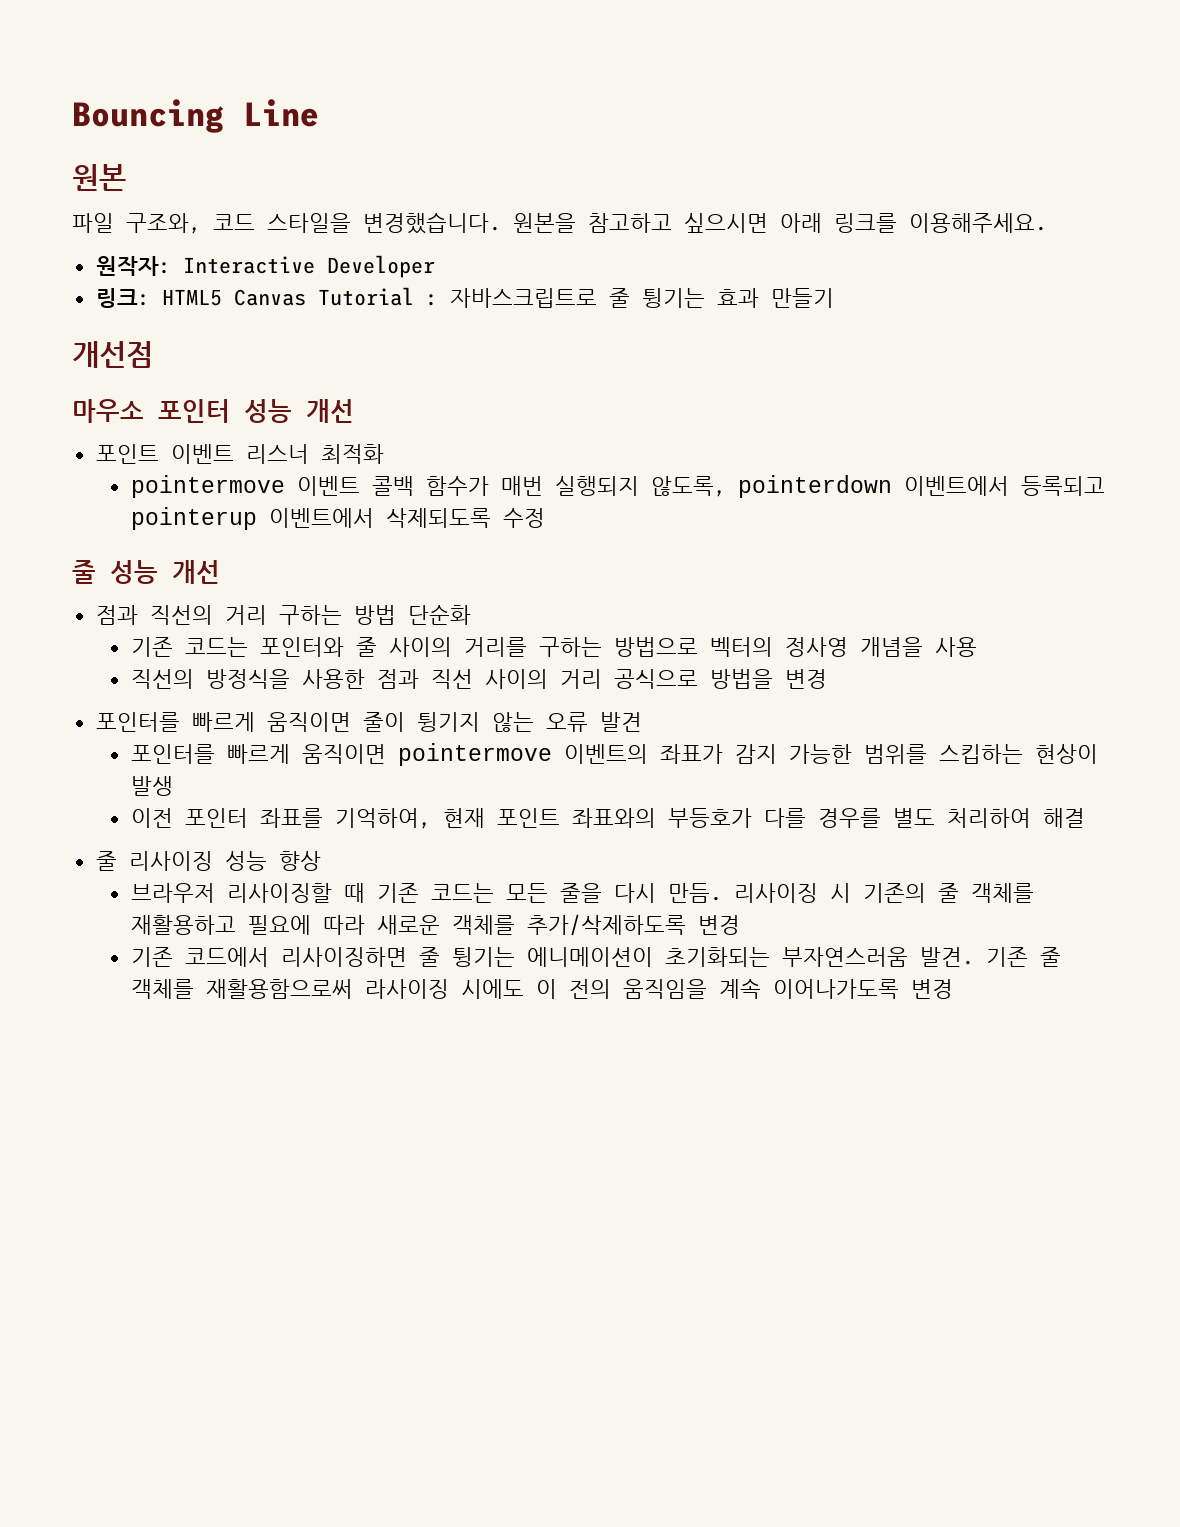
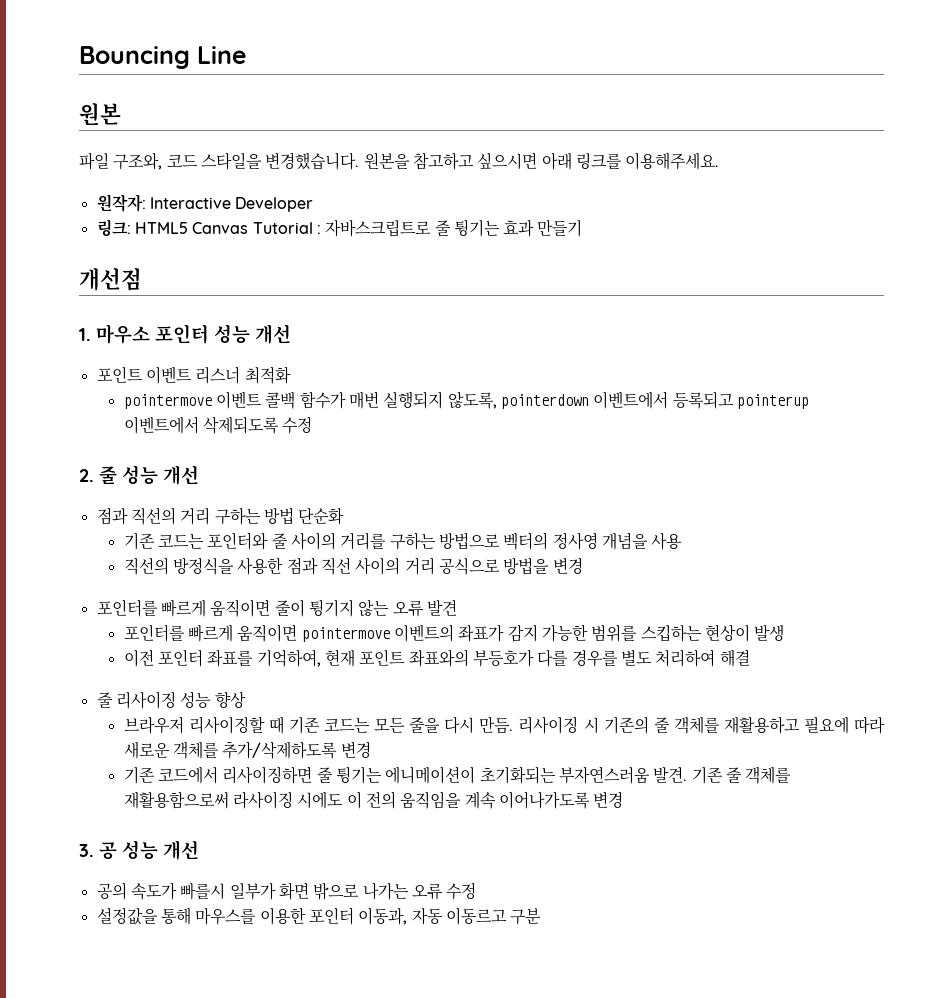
- 마우소 포인터 성능 개선
+ 1. 마우소 포인터 성능 개선
- 줄 성능 개선
+ 2. 줄 성능 개선
+ 3. 공 성능 개선
+ 공의 속도가 빠를시 일부가 화면 밖으로 나가는 오류 수정
+ 설정값을 통해 마우스를 이용한 포인터 이동과, 자동 이동르고 구분

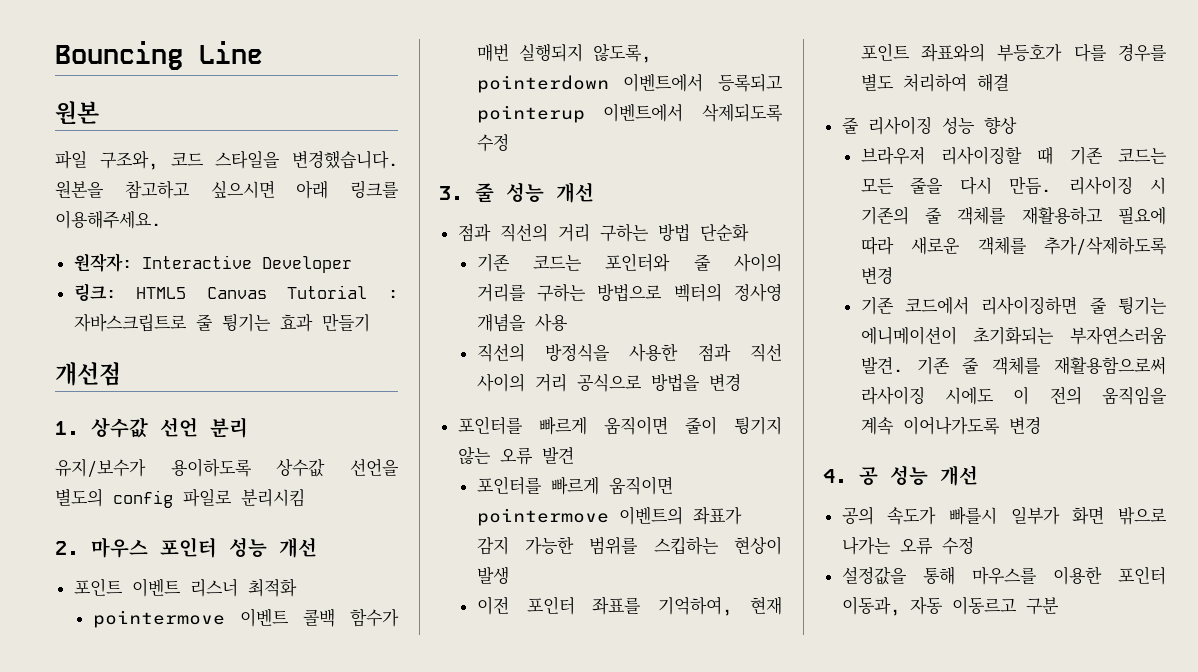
- 1. 마우소 포인터 성능 개선
+ 1. 상수값 선언 분리
+ 유지/보수가 용이하도록 상수값 선언을 별도의 config 파일로 분리시킴
+ 2. 마우스 포인터 성능 개선
- 2. 줄 성능 개선
+ 3. 줄 성능 개선
- 3. 공 성능 개선
+ 4. 공 성능 개선

